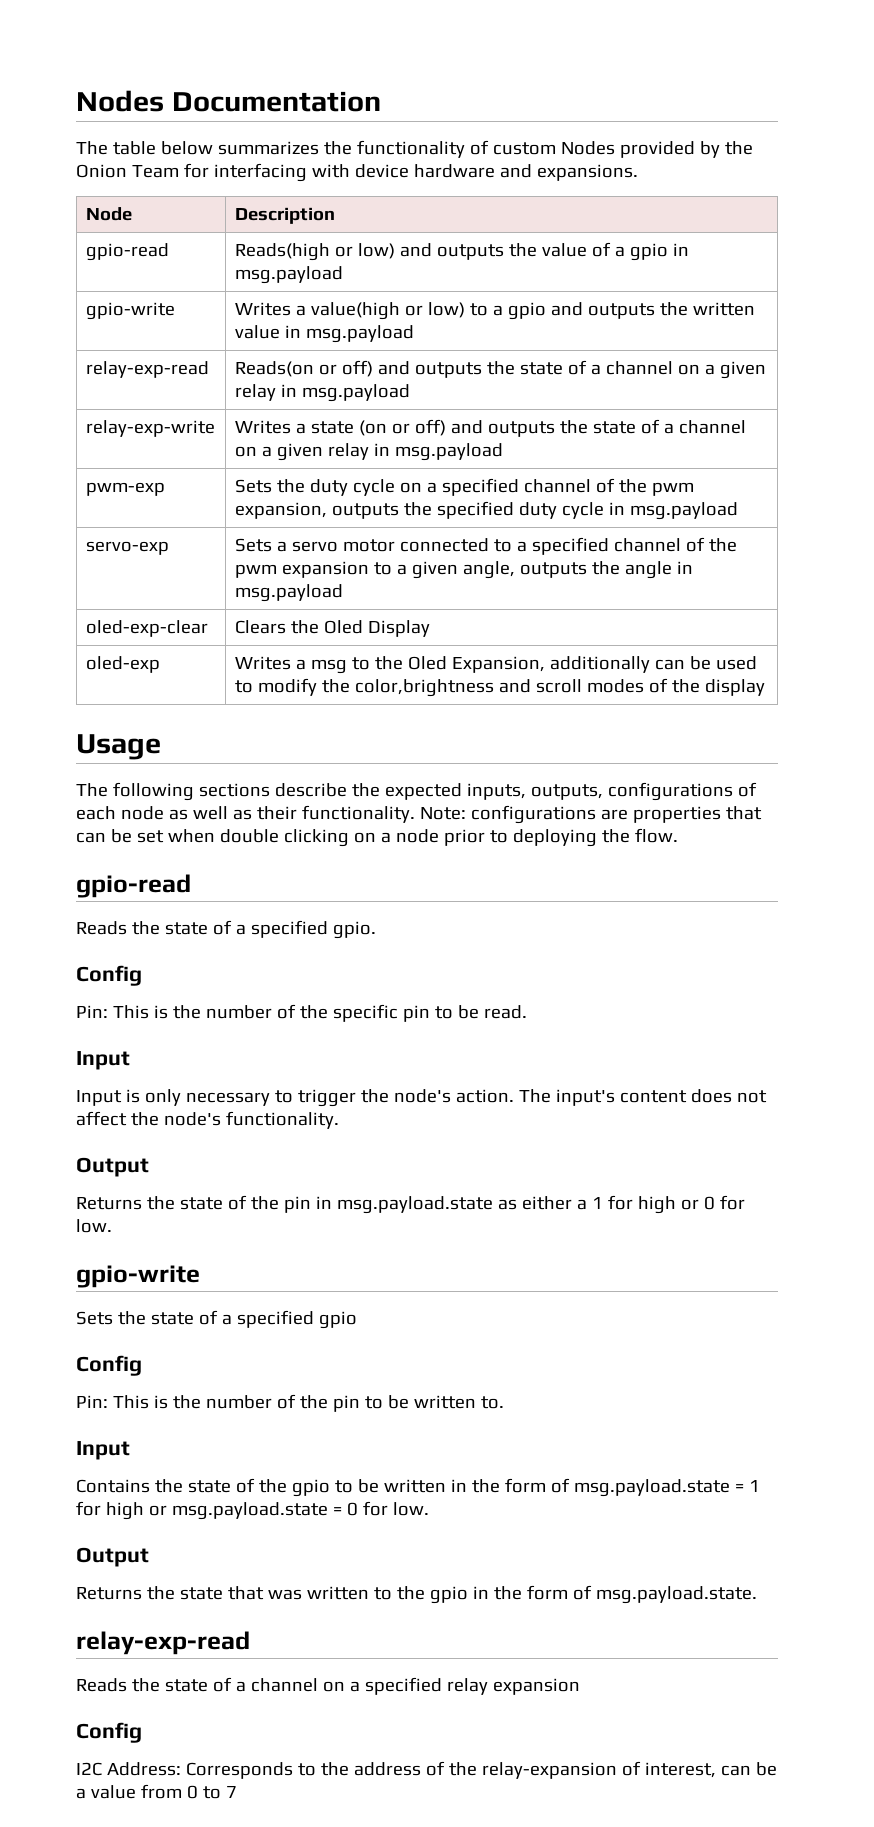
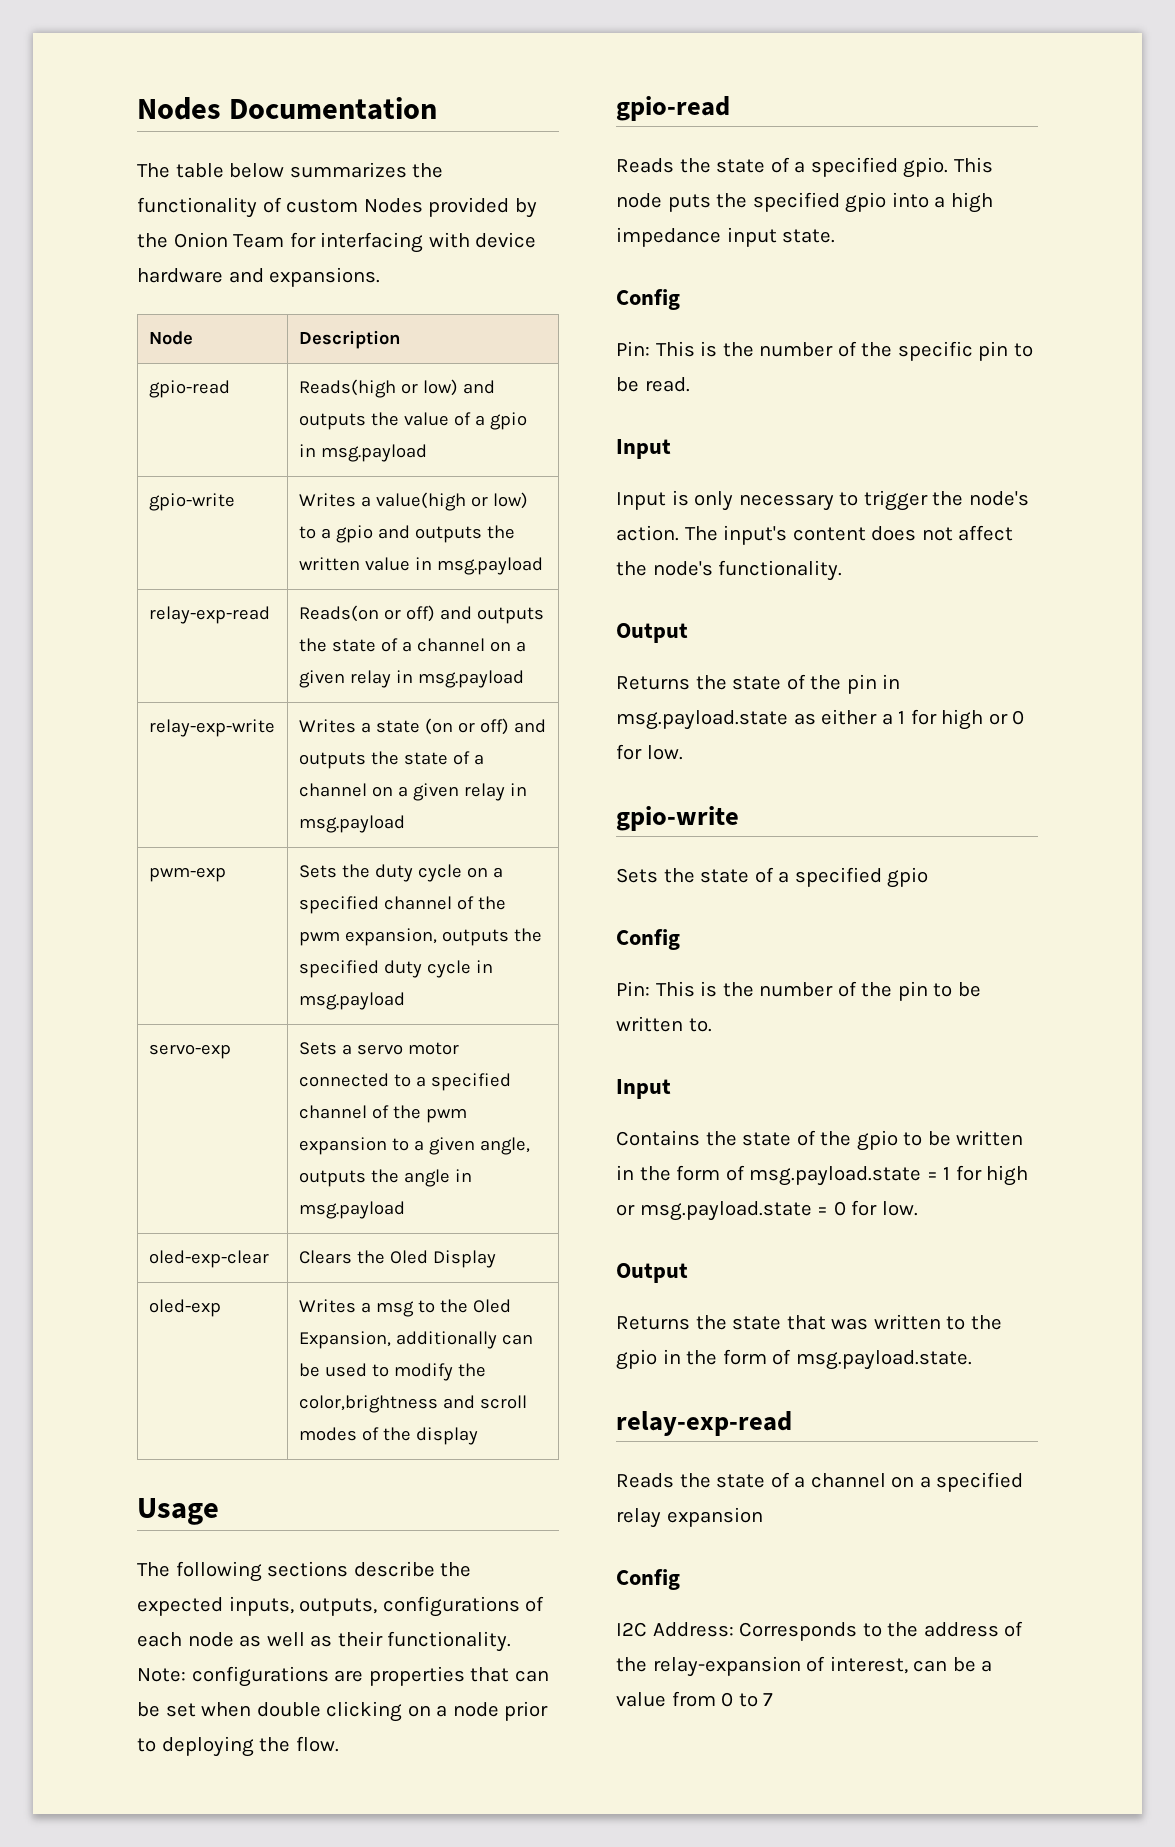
+ This node puts the specified gpio into a high impedance input state.

